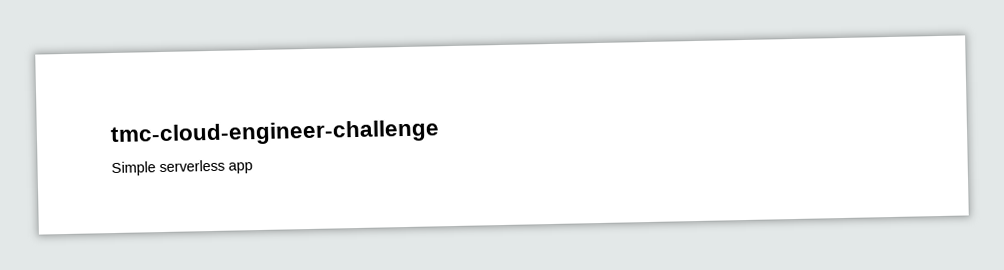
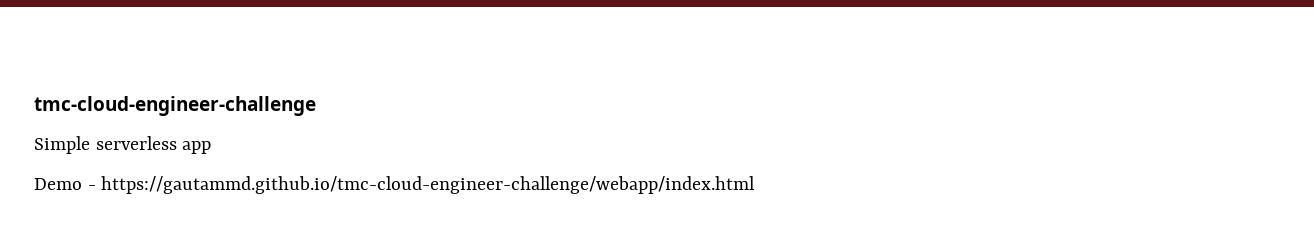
+ Demo - https://gautammd.github.io/tmc-cloud-engineer-challenge/webapp/index.html

